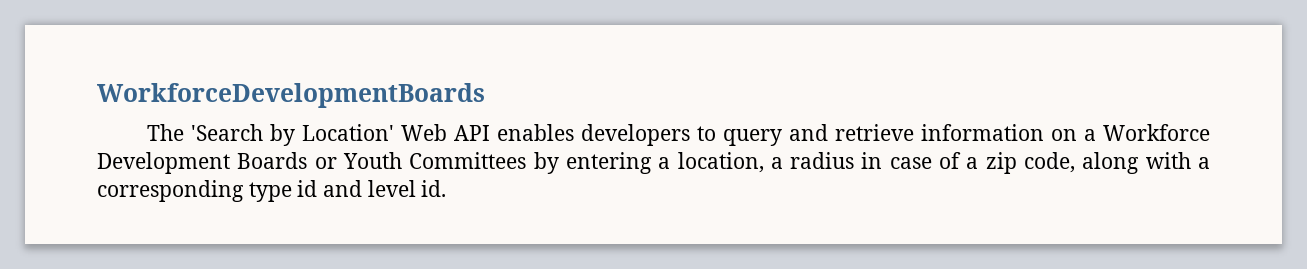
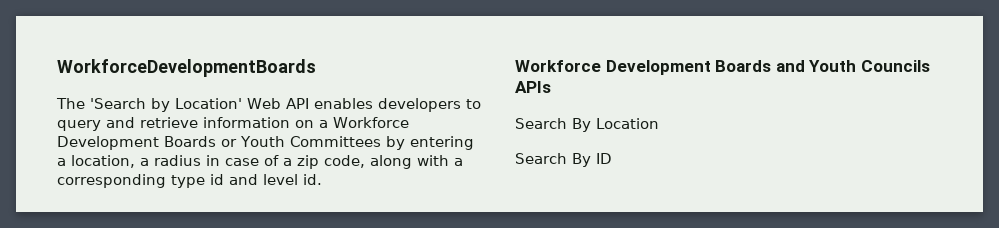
+ Workforce Development Boards and Youth Councils APIs
+ Search By Location
+ Search By ID

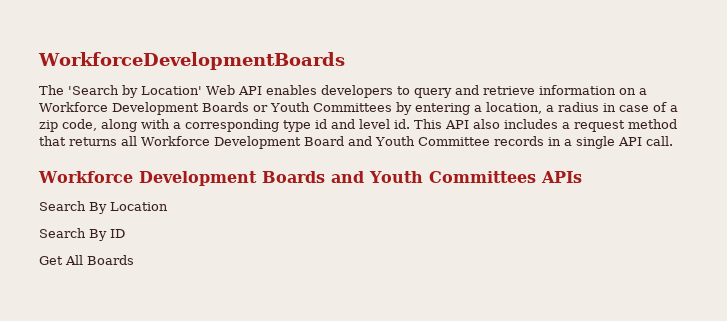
+ This API also includes a request method that returns all Workforce Development Board and Youth Committee records in a single API call.
- Workforce Development Boards and Youth Councils APIs
+ Workforce Development Boards and Youth Committees APIs
+ Get All Boards

